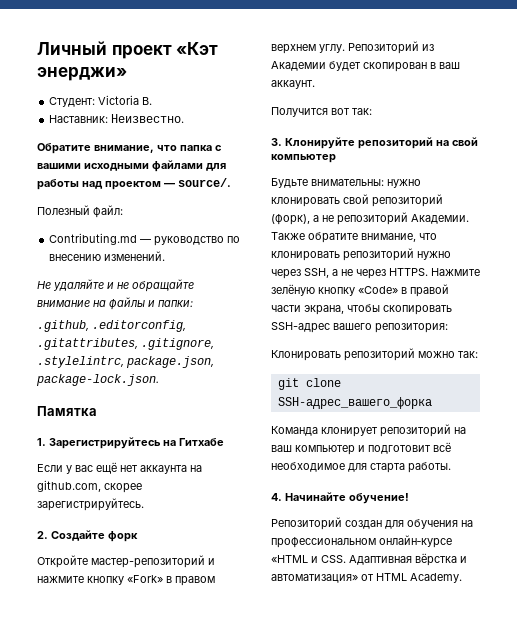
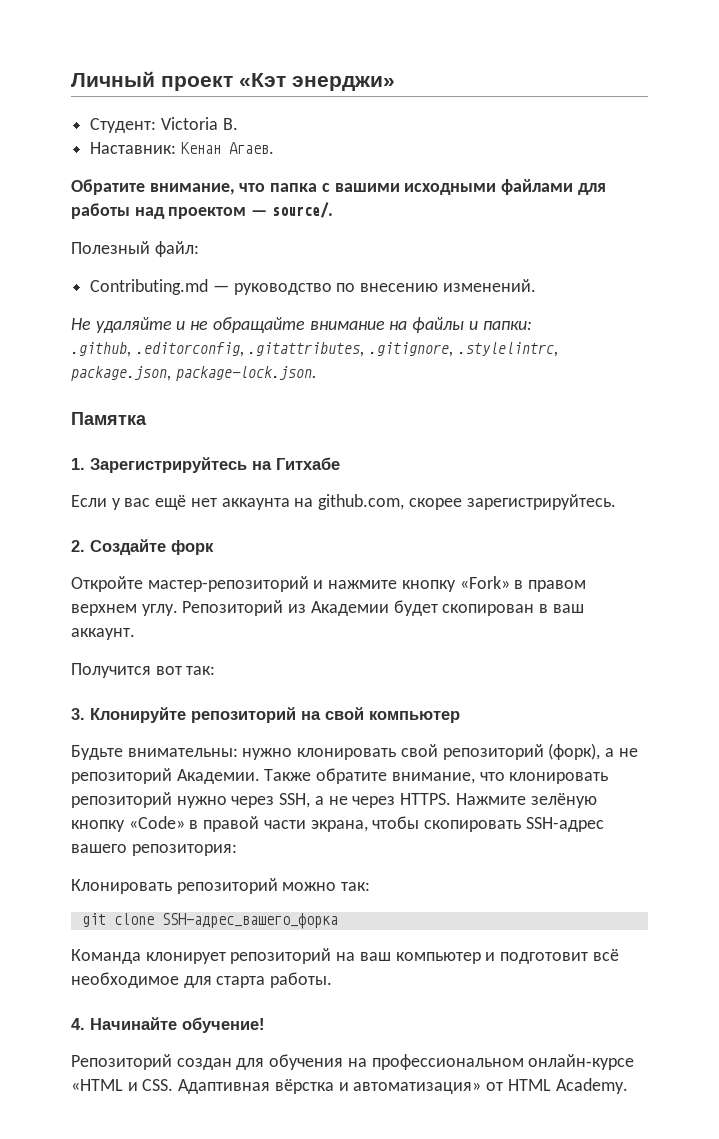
- Наставник: Неизвестно.
+ Наставник: Кенан Агаев.

